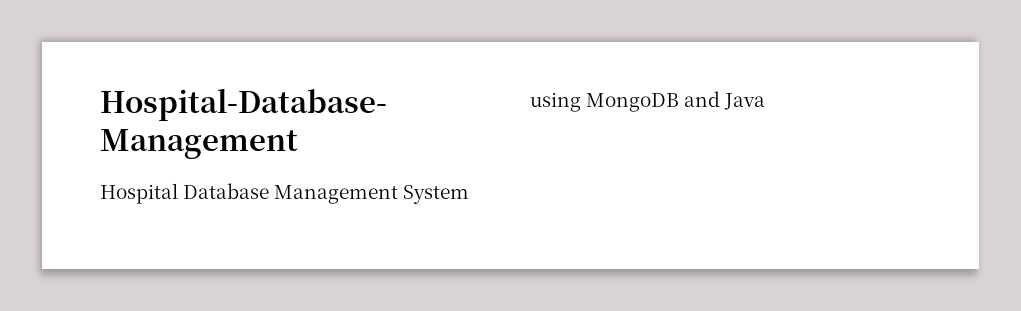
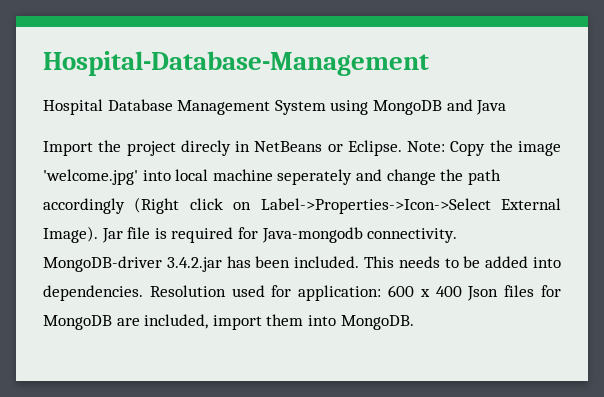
+ Import the project direcly in NetBeans or Eclipse. Note: Copy the image 'welcome.jpg' into local machine seperately and change the path accordingly (Right click on Label->Properties->Icon->Select External Image). Jar file is required for Java-mongodb connectivity. MongoDB-driver 3.4.2.jar has been included. This needs to be added into dependencies. Resolution used for application: 600 x 400 Json files for MongoDB are included, import them into MongoDB.

